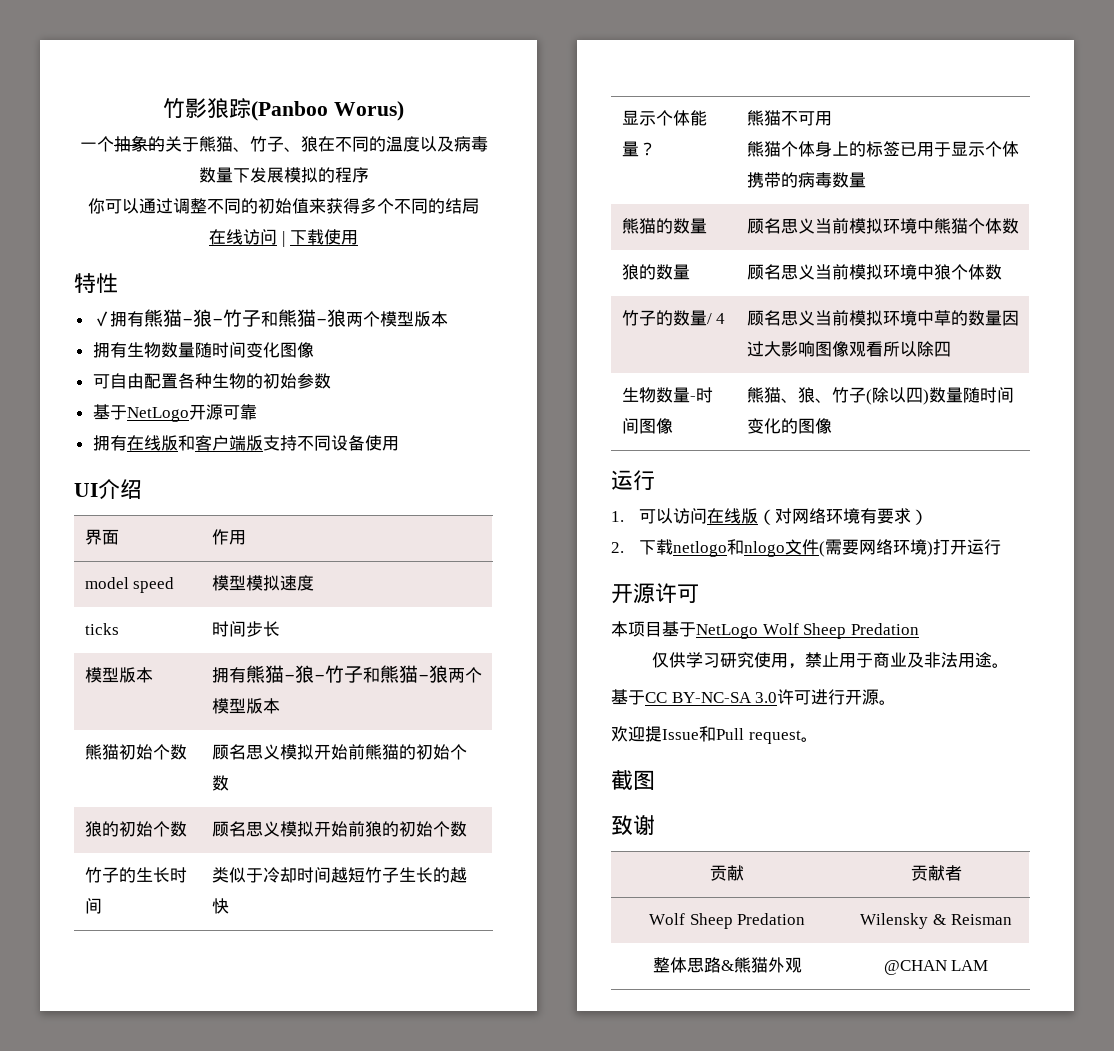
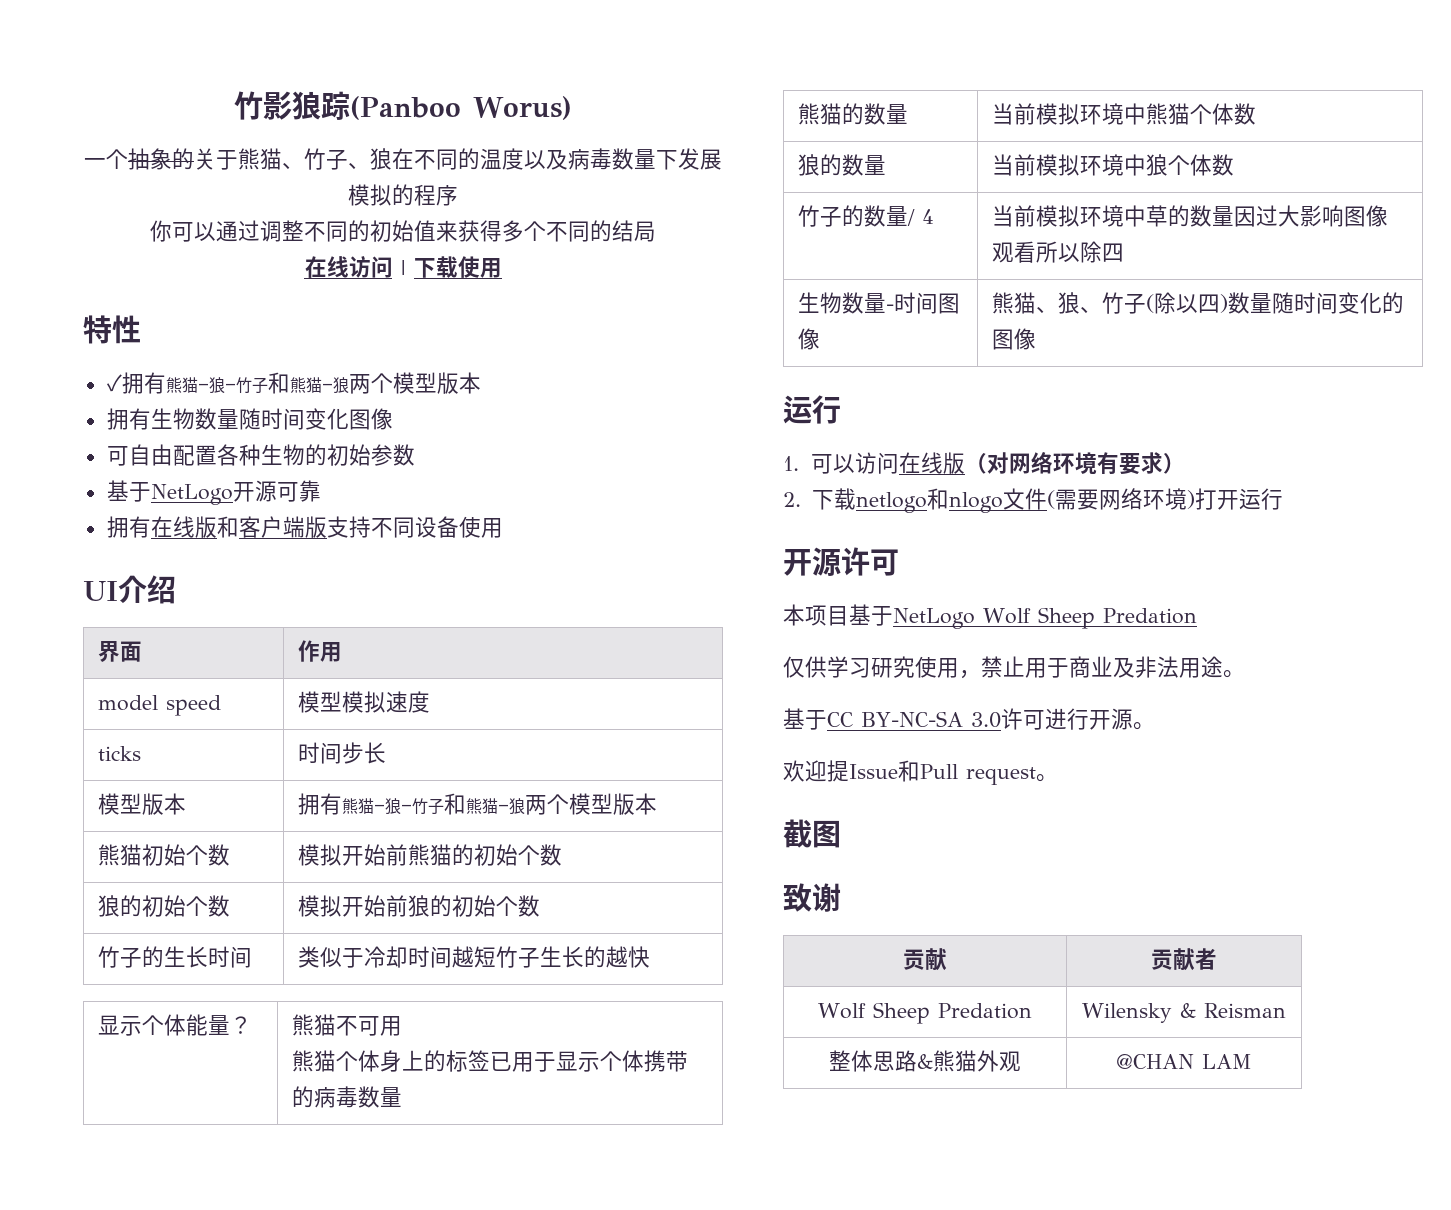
- 熊猫初始个数 | 顾名思义模拟开始前熊猫的初始个数
+ 熊猫初始个数 | 模拟开始前熊猫的初始个数
- 狼的初始个数 | 顾名思义模拟开始前狼的初始个数
+ 狼的初始个数 | 模拟开始前狼的初始个数
- 熊猫的数量 | 顾名思义当前模拟环境中熊猫个体数
+ 熊猫的数量 | 当前模拟环境中熊猫个体数
- 狼的数量 | 顾名思义当前模拟环境中狼个体数
+ 狼的数量 | 当前模拟环境中狼个体数
- 竹子的数量/ 4 | 顾名思义当前模拟环境中草的数量因过大影响图像观看所以除四
+ 竹子的数量/ 4 | 当前模拟环境中草的数量因过大影响图像观看所以除四

